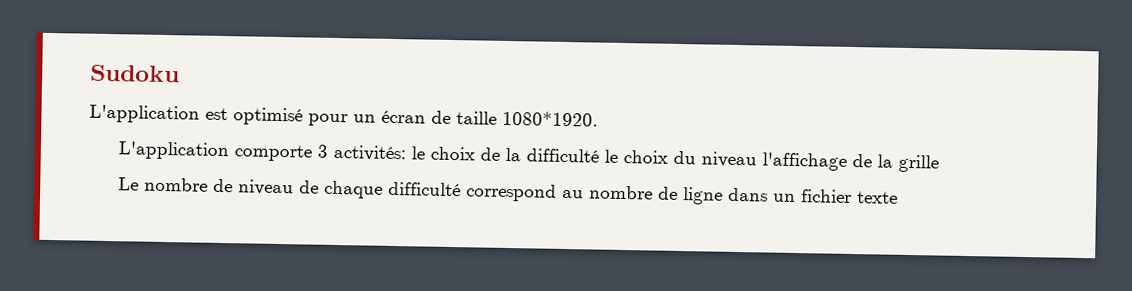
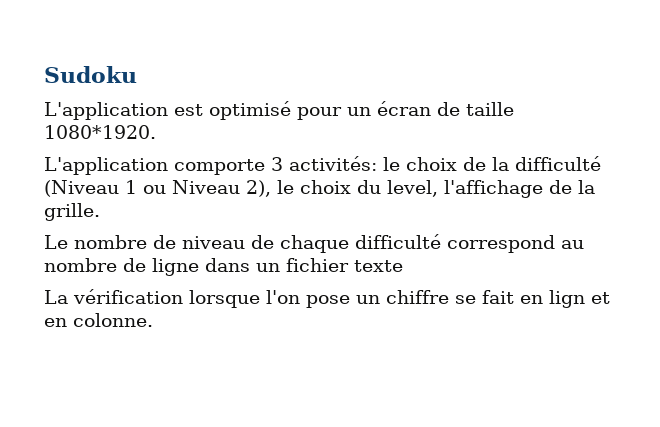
- L'application comporte 3 activités: le choix de la difficulté le choix du niveau l'affichage de la grille
+ L'application comporte 3 activités: le choix de la difficulté (Niveau 1 ou Niveau 2), le choix du level, l'affichage de la grille.
+ La vérification lorsque l'on pose un chiffre se fait en lign et en colonne.

